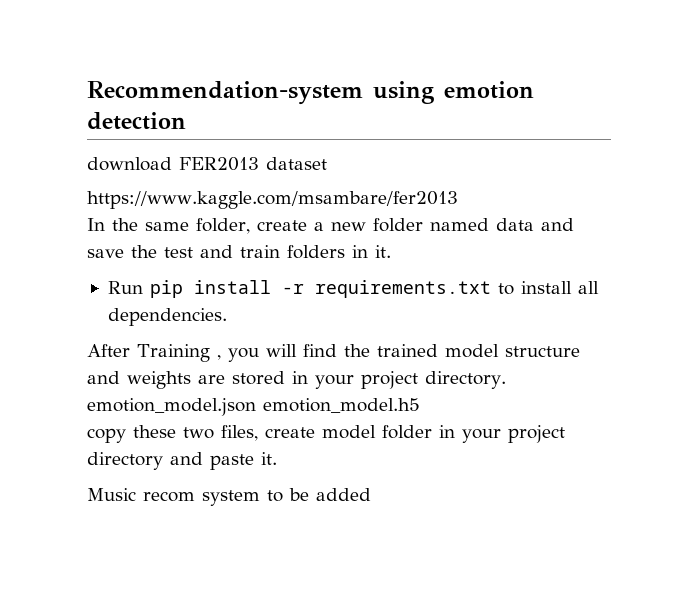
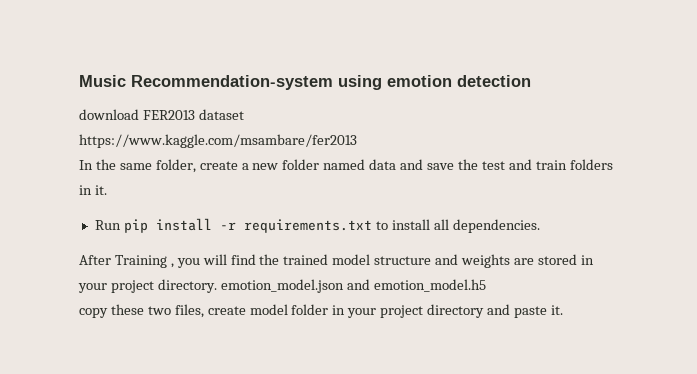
- Recommendation-system using emotion detection
+ Music Recommendation-system using emotion detection
- After Training , you will find the trained model structure and weights are stored in your project directory. emotion_model.json emotion_model.h5
+ After Training , you will find the trained model structure and weights are stored in your project directory. emotion_model.json and emotion_model.h5
- Music recom system to be added

